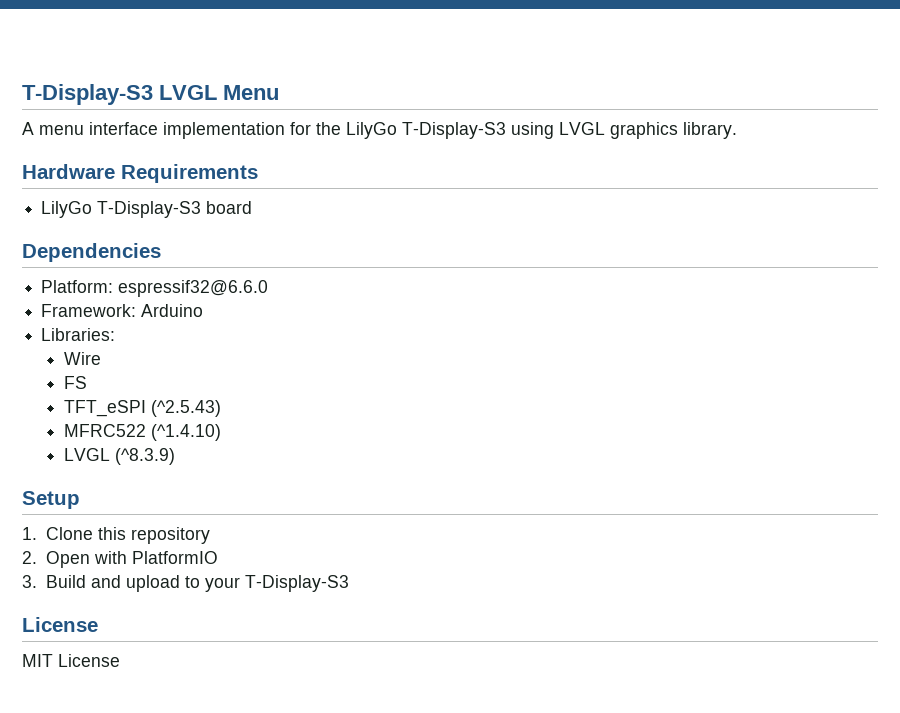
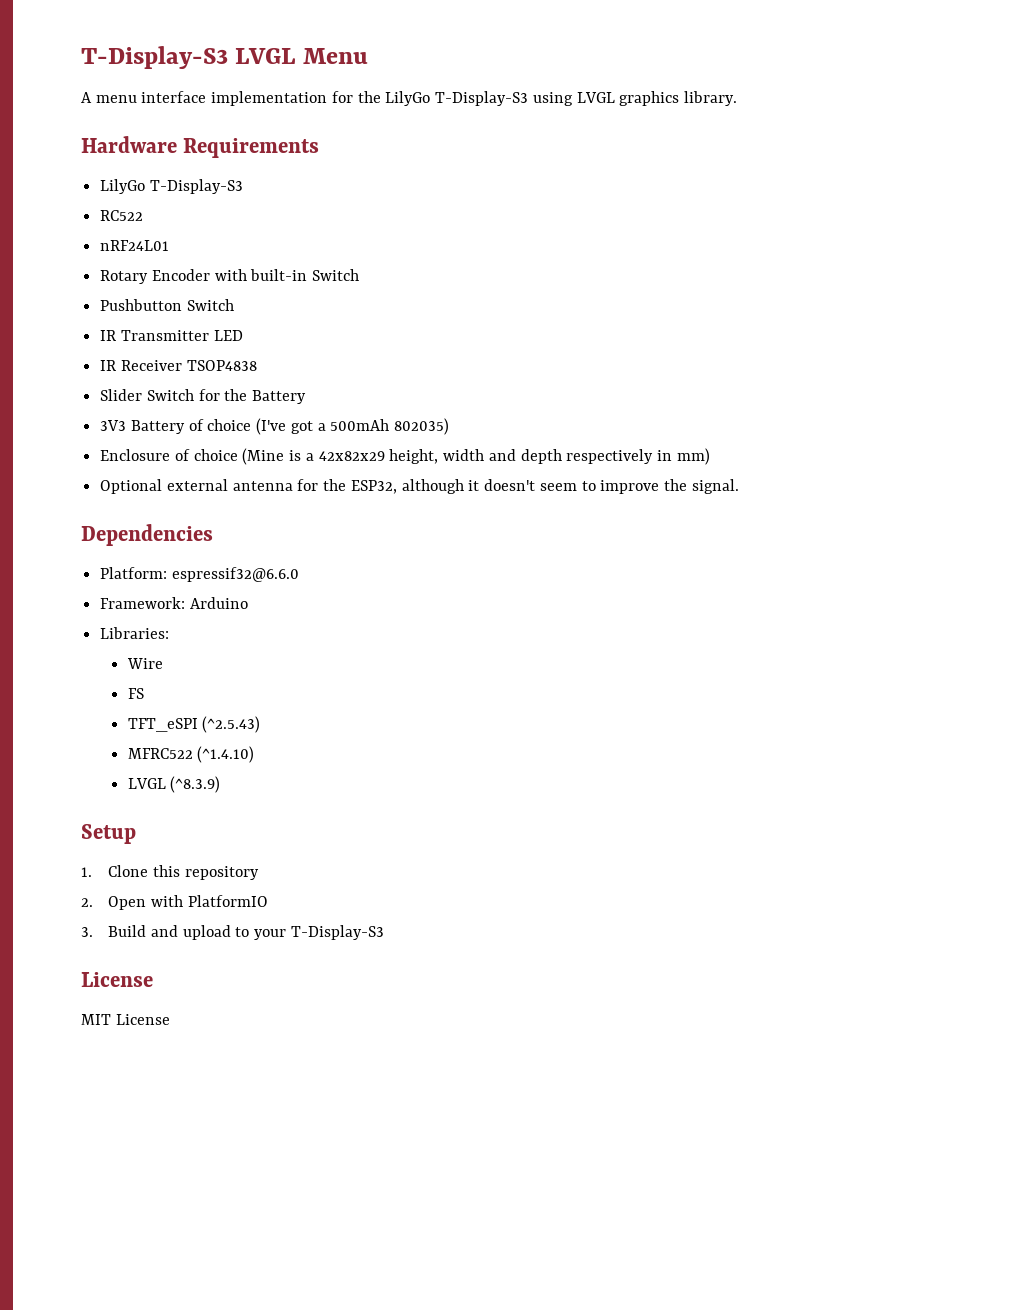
  Hardware Requirements
- LilyGo T-Display-S3 board
+ LilyGo T-Display-S3
+ RC522
+ nRF24L01
+ Rotary Encoder with built-in Switch
+ Pushbutton Switch
+ IR Transmitter LED
+ IR Receiver TSOP4838
+ Slider Switch for the Battery
+ 3V3 Battery of choice (I've got a 500mAh 802035)
+ Enclosure of choice (Mine is a 42x82x29 height, width and depth respectively in mm)
+ Optional external antenna for the ESP32, although it doesn't seem to improve the signal.

